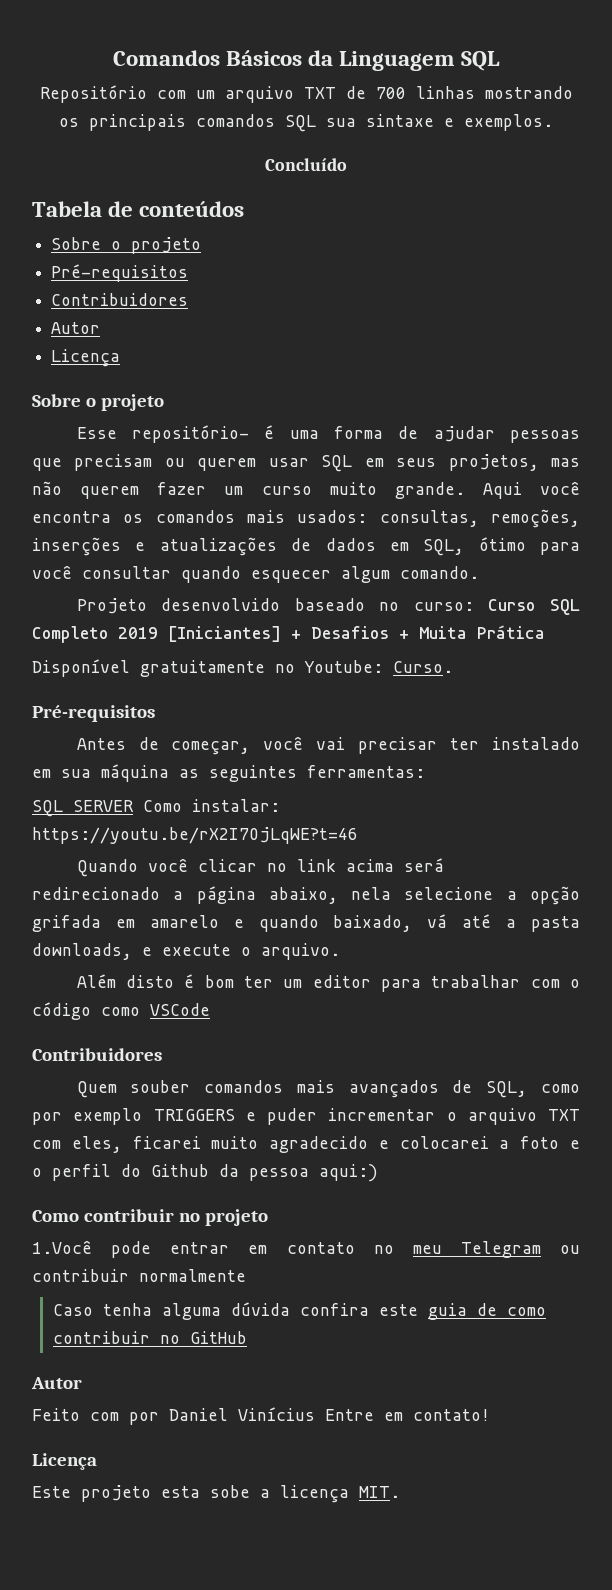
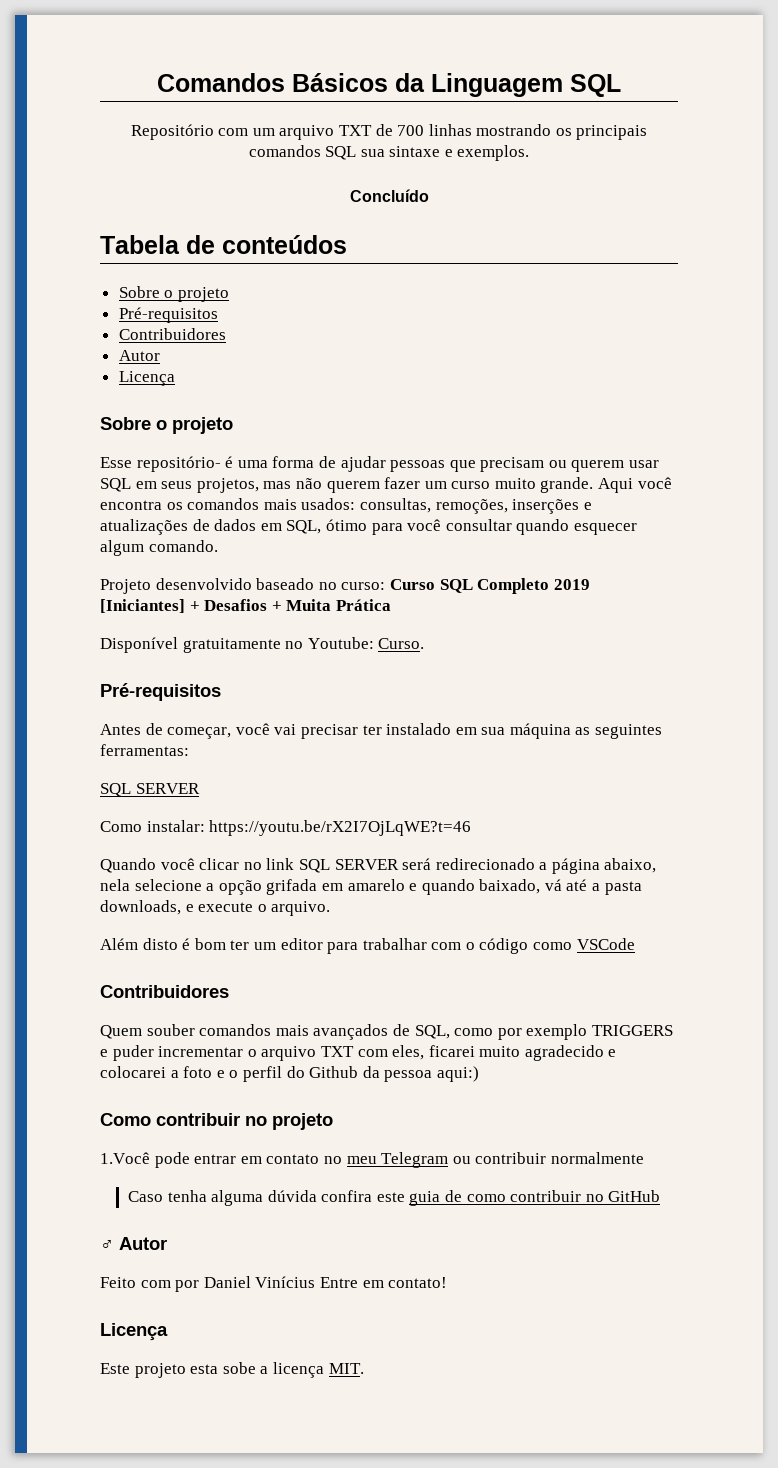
  Antes de começar, você vai precisar ter instalado em sua máquina as seguintes ferramentas:
- SQL SERVER Como instalar: https://youtu.be/rX2I7OjLqWE?t=46
+ SQL SERVER
+ Como instalar: https://youtu.be/rX2I7OjLqWE?t=46
- Quando você clicar no link acima será redirecionado a página abaixo, nela selecione a opção grifada em amarelo e quando baixado, vá até a pasta downloads, e execute o arquivo.
+ Quando você clicar no link SQL SERVER será redirecionado a página abaixo, nela selecione a opção grifada em amarelo e quando baixado, vá até a pasta downloads, e execute o arquivo.
  Caso tenha alguma dúvida confira este guia de como contribuir no GitHub
- Autor
+ ♂ Autor

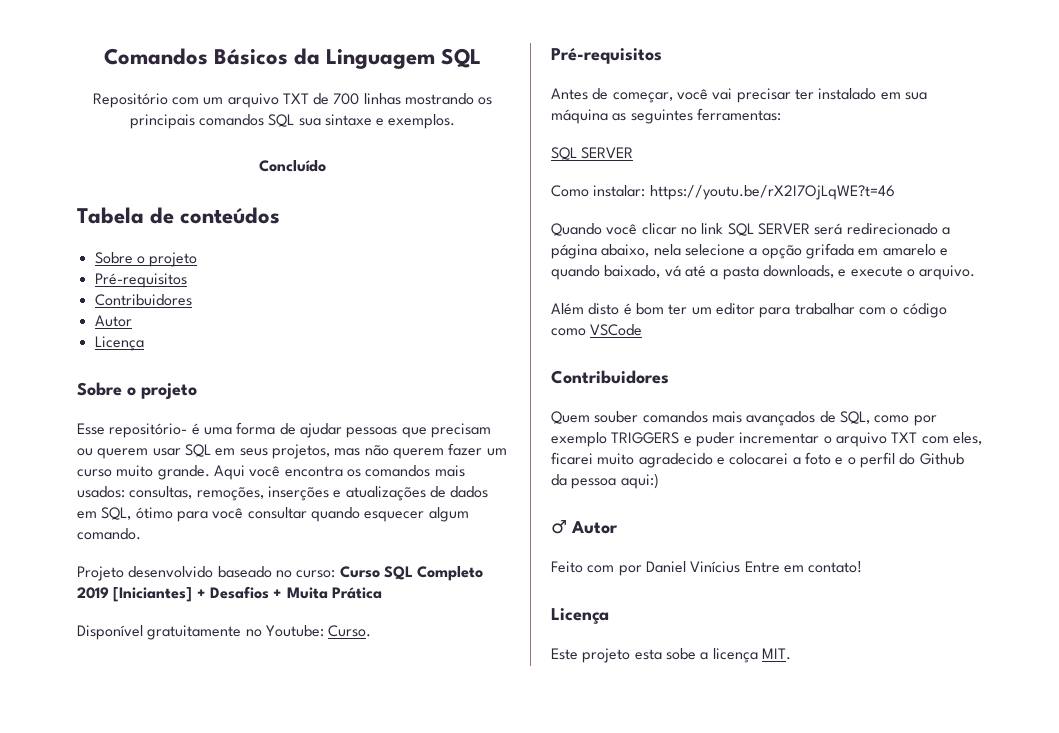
- Como contribuir no projeto
- 1.Você pode entrar em contato no meu Telegram ou contribuir normalmente
- Caso tenha alguma dúvida confira este guia de como contribuir no GitHub

